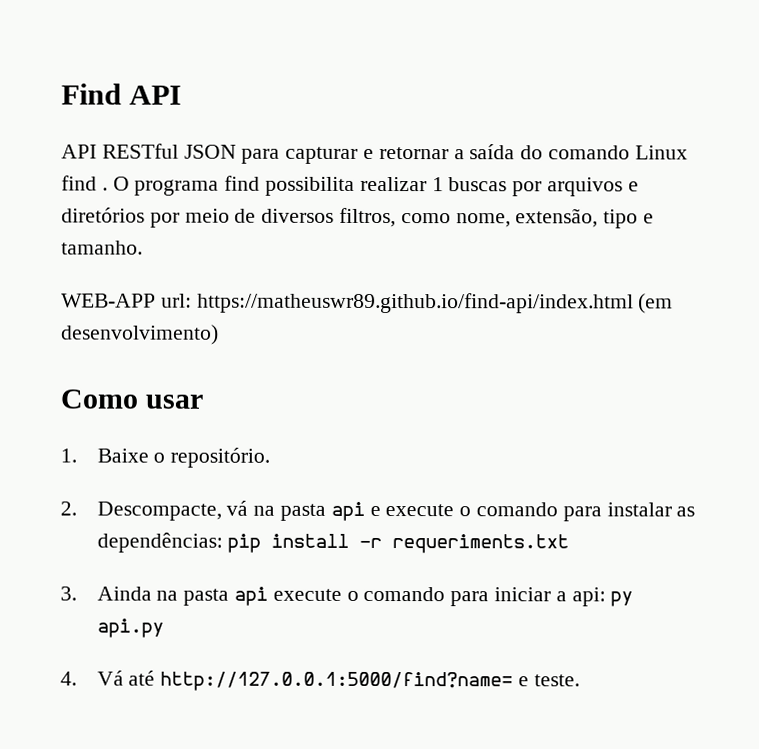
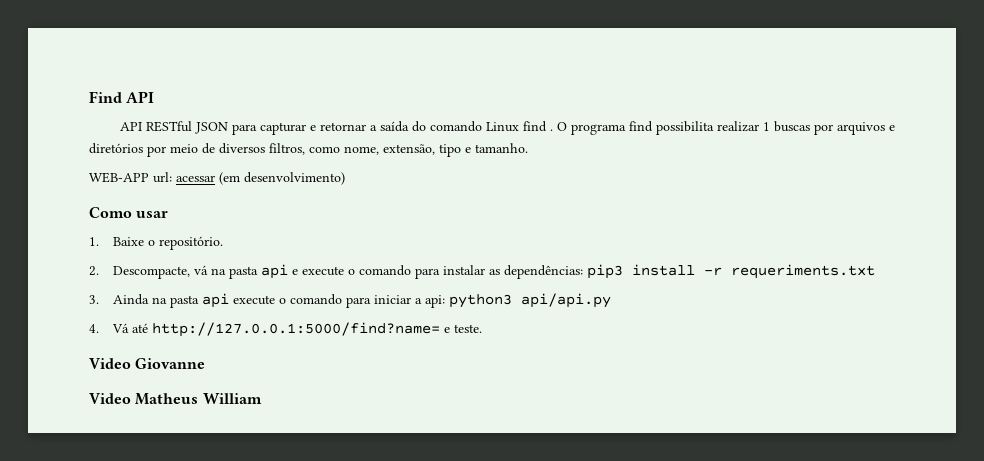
- WEB-APP url: https://matheuswr89.github.io/find-api/index.html (em desenvolvimento)
+ WEB-APP url: acessar (em desenvolvimento)
- 2. Descompacte, vá na pasta api e execute o comando para instalar as dependências: pip install -r requeriments.txt
+ 2. Descompacte, vá na pasta api e execute o comando para instalar as dependências: pip3 install -r requeriments.txt
- 3. Ainda na pasta api execute o comando para iniciar a api: py api.py
+ 3. Ainda na pasta api execute o comando para iniciar a api: python3 api/api.py
+ Video Giovanne
+ Video Matheus William

